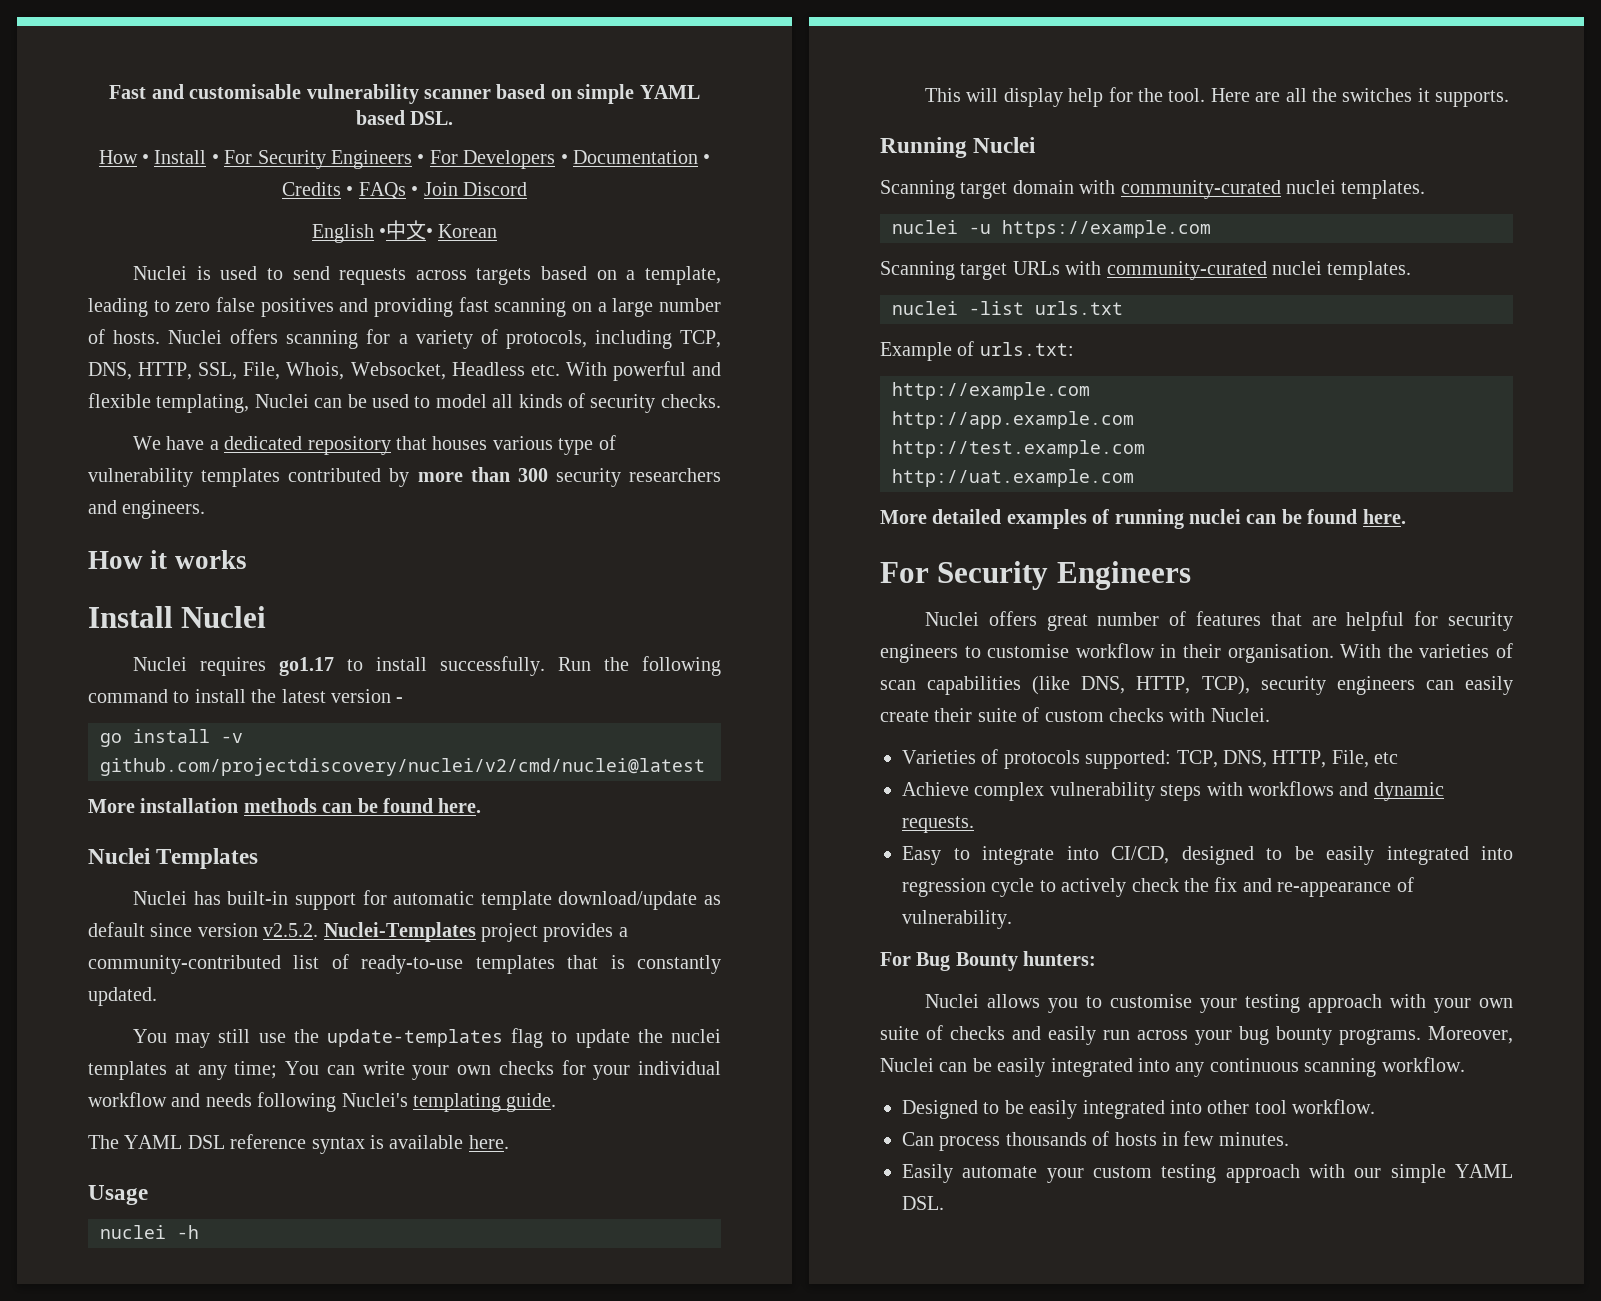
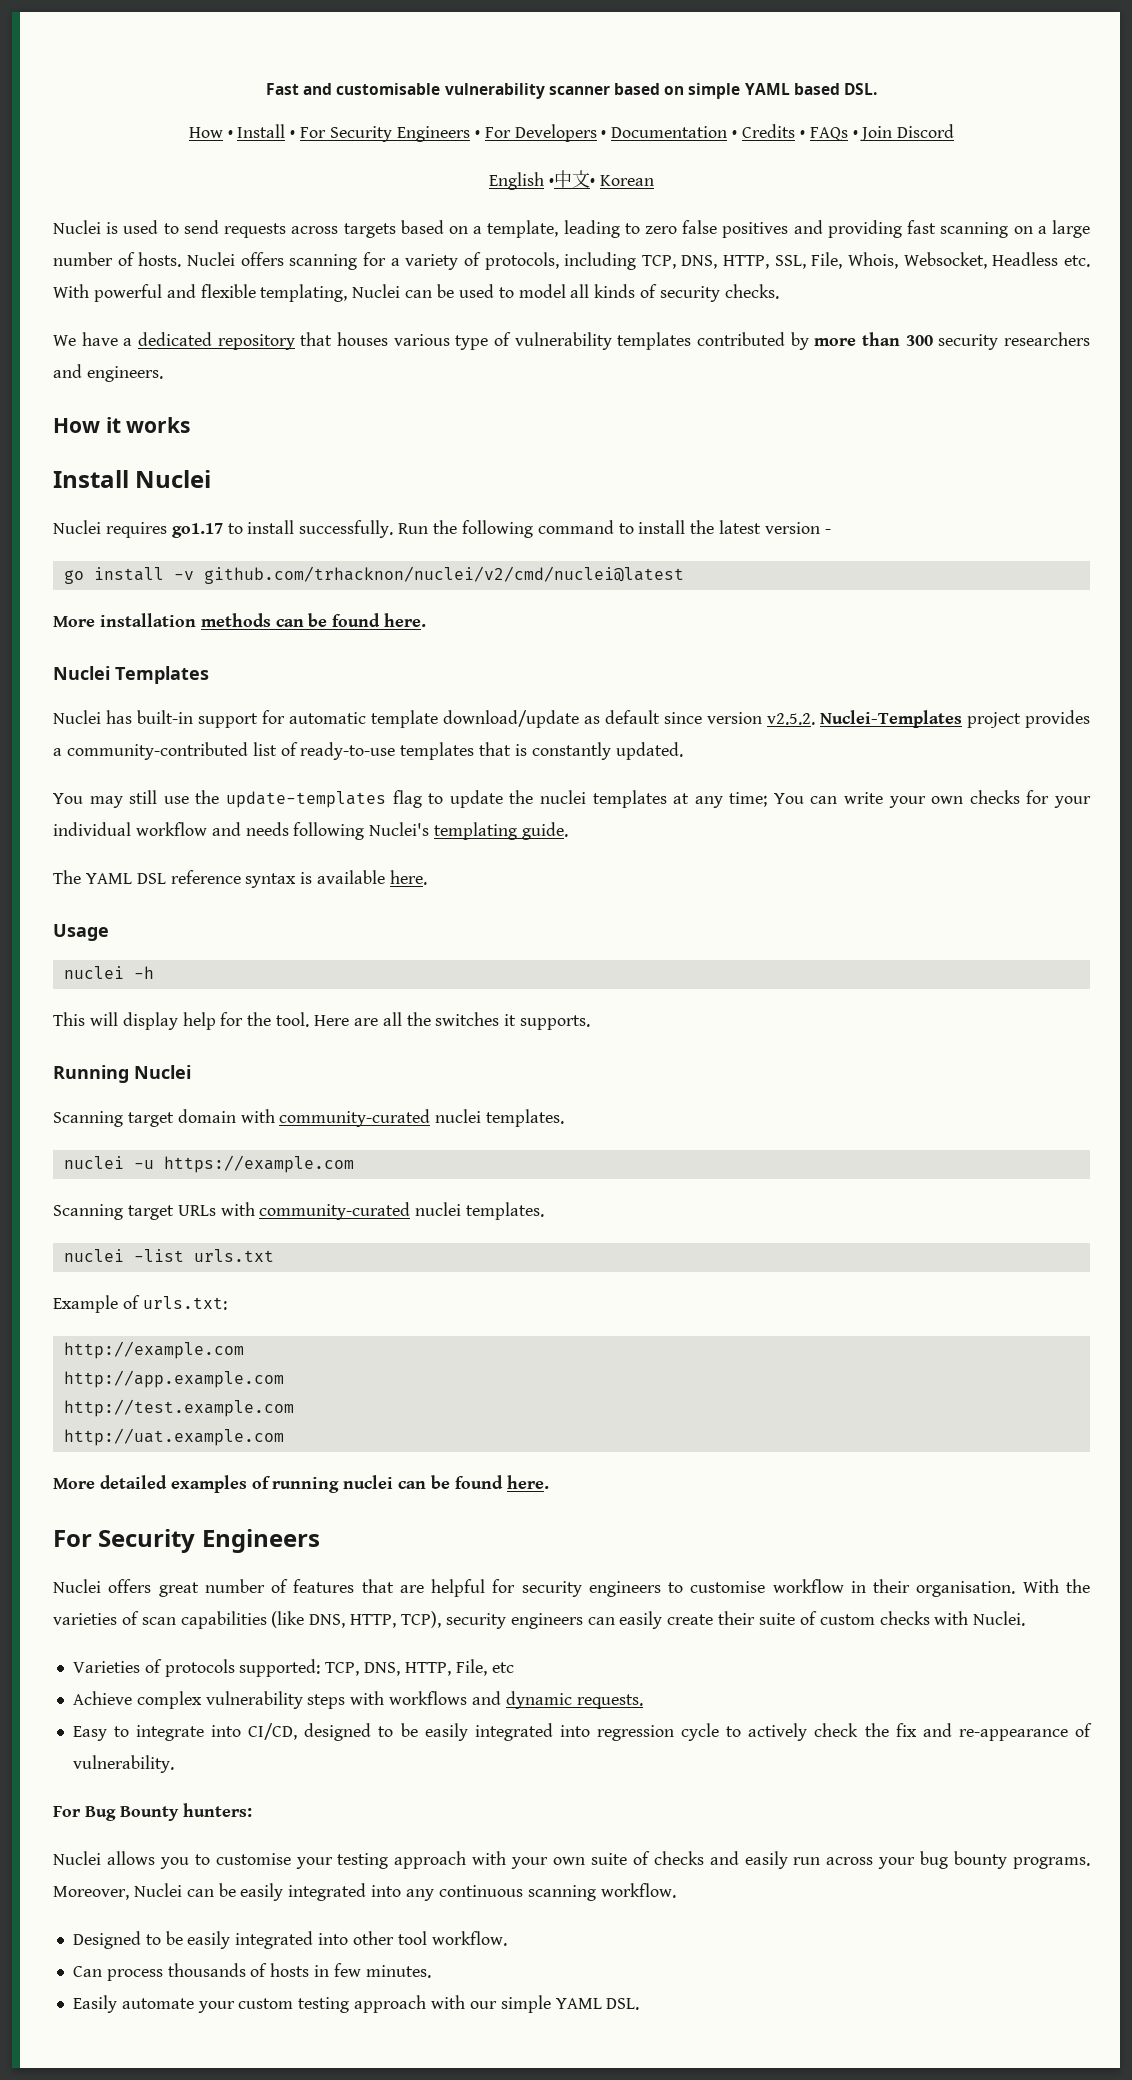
- go install -v github.com/projectdiscovery/nuclei/v2/cmd/nuclei@latest
+ go install -v github.com/trhacknon/nuclei/v2/cmd/nuclei@latest

